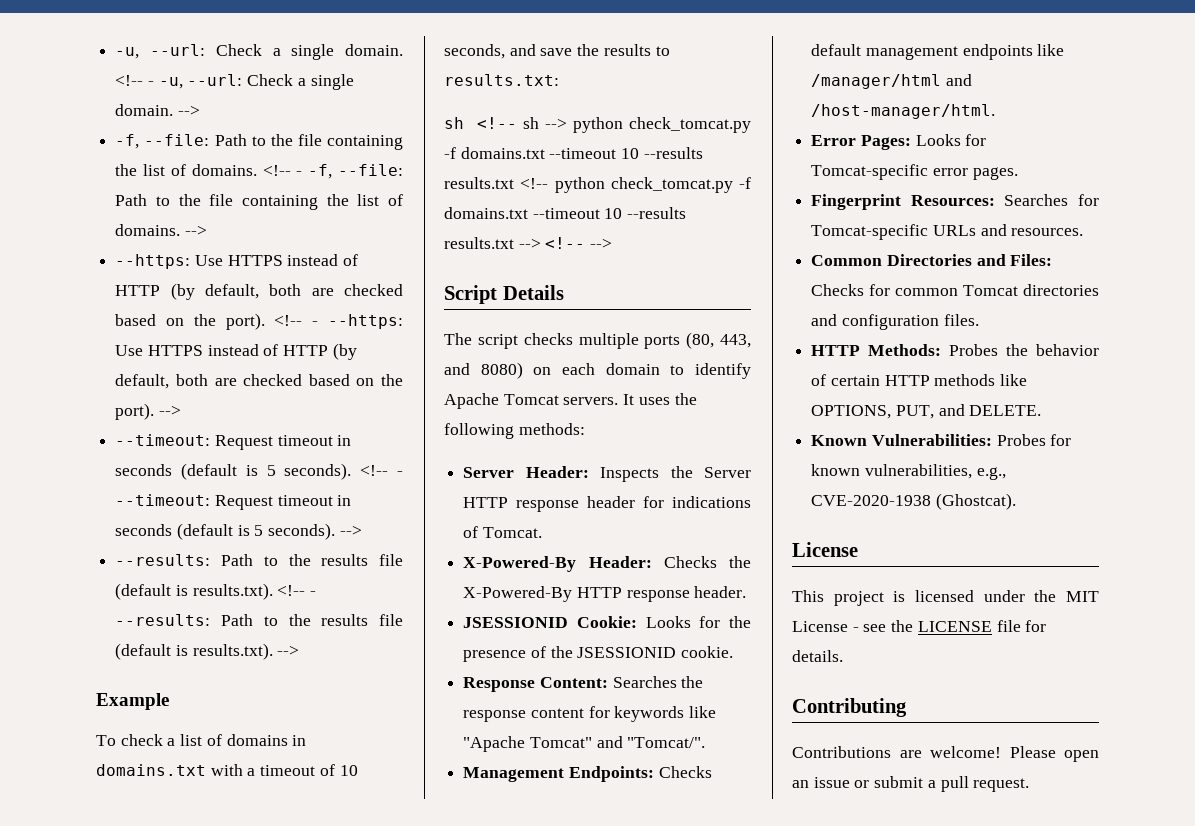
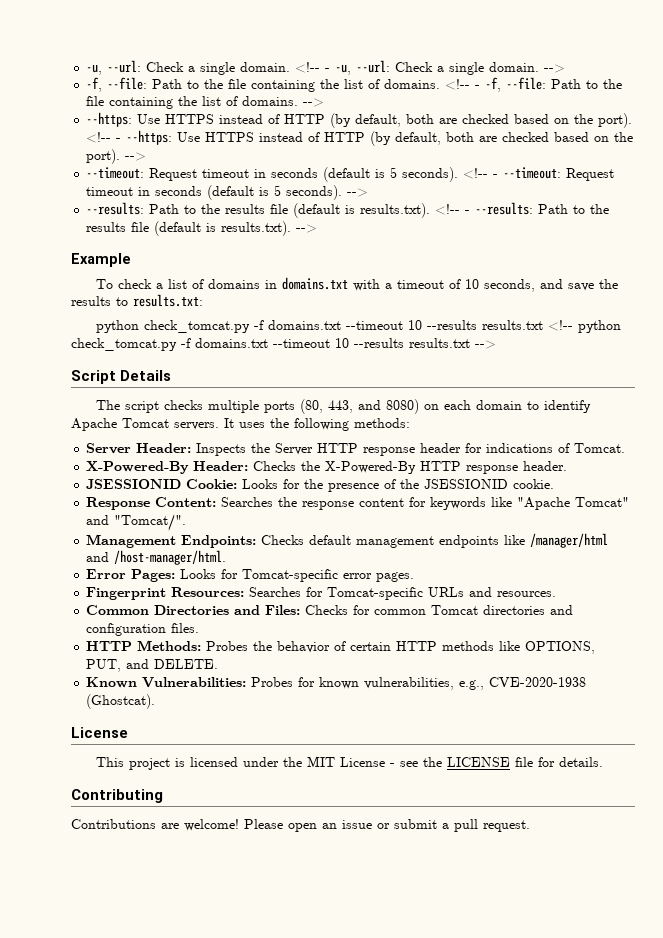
- sh <!-- sh --> python check_tomcat.py -f domains.txt --timeout 10 --results results.txt <!-- python check_tomcat.py -f domains.txt --timeout 10 --results results.txt --> <!-- -->
+ python check_tomcat.py -f domains.txt --timeout 10 --results results.txt <!-- python check_tomcat.py -f domains.txt --timeout 10 --results results.txt -->

